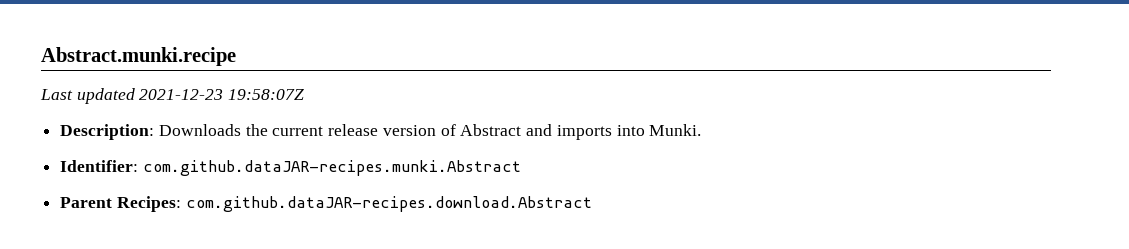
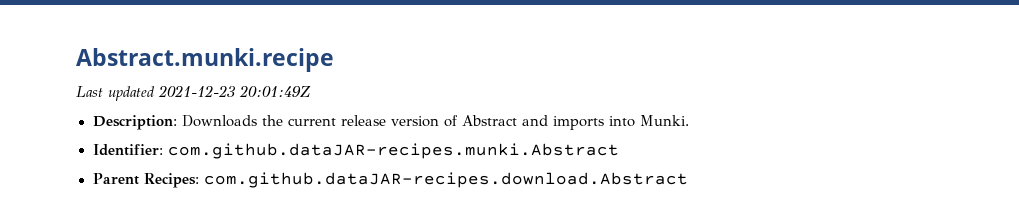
- Last updated 2021-12-23 19:58:07Z
+ Last updated 2021-12-23 20:01:49Z

